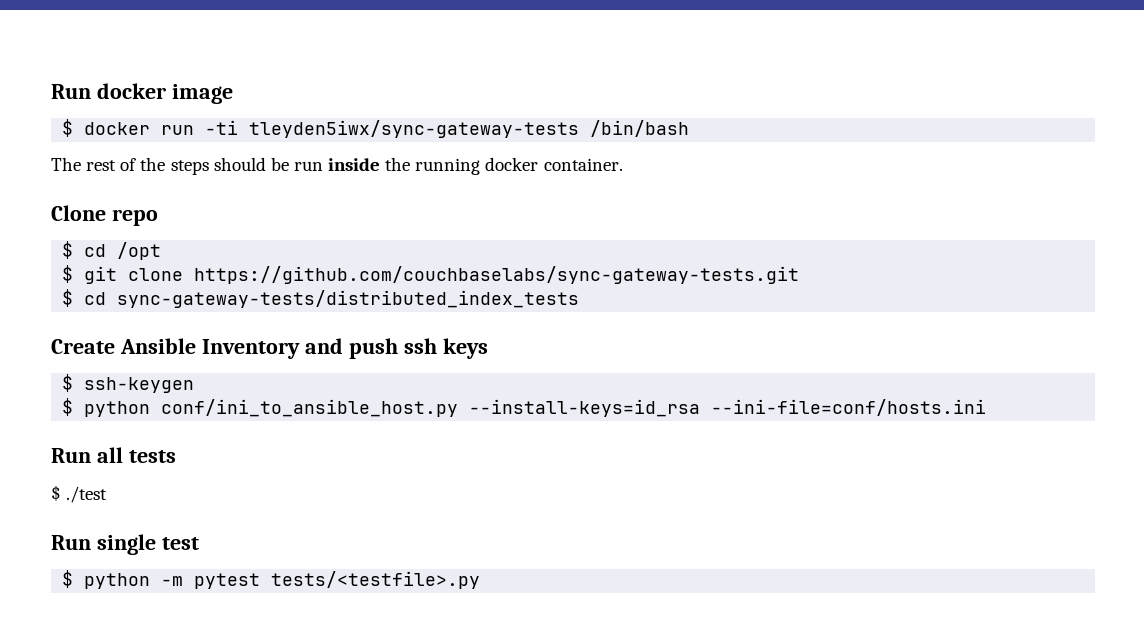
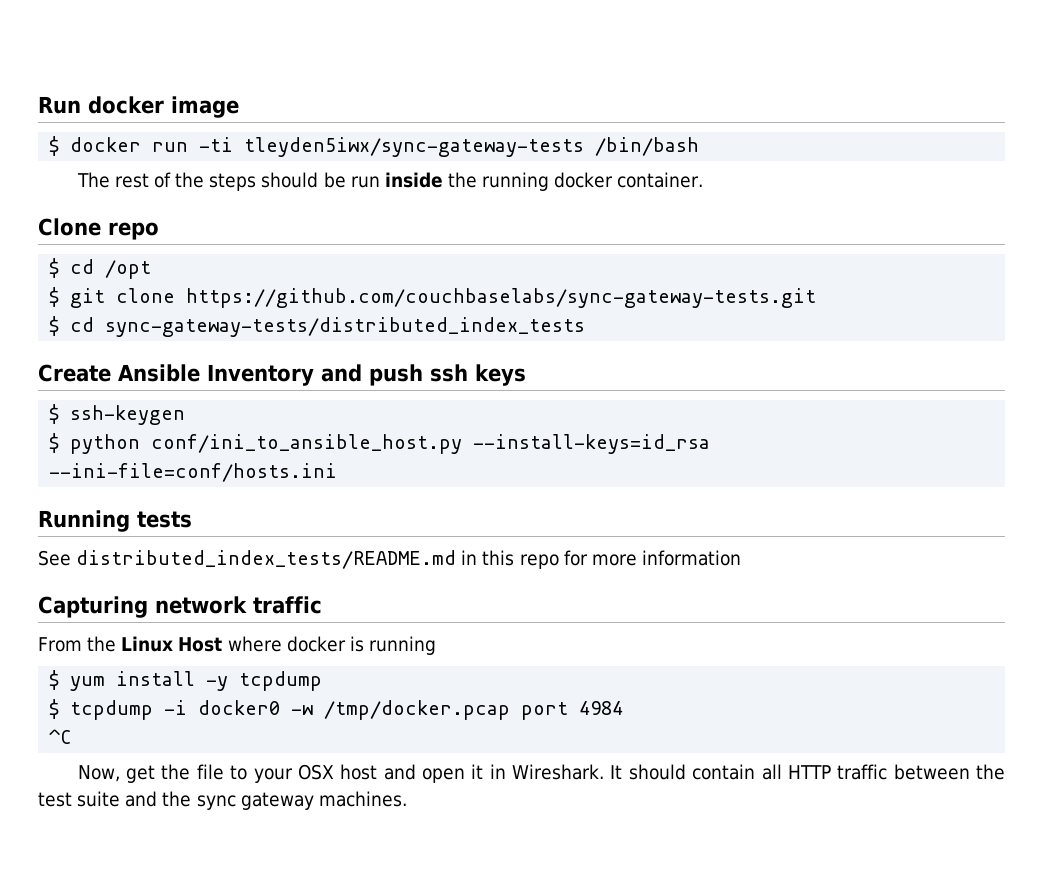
- Run all tests
+ Running tests
- $ ./test
- Run single test
- $ python -m pytest tests/<testfile>.py
+ See distributed_index_tests/README.md in this repo for more information
+ Capturing network traffic
+ From the Linux Host where docker is running
+ $ yum install -y tcpdump
+ $ tcpdump -i docker0 -w /tmp/docker.pcap port 4984
+ ^C
+ Now, get the file to your OSX host and open it in Wireshark. It should contain all HTTP traffic between the test suite and the sync gateway machines.

